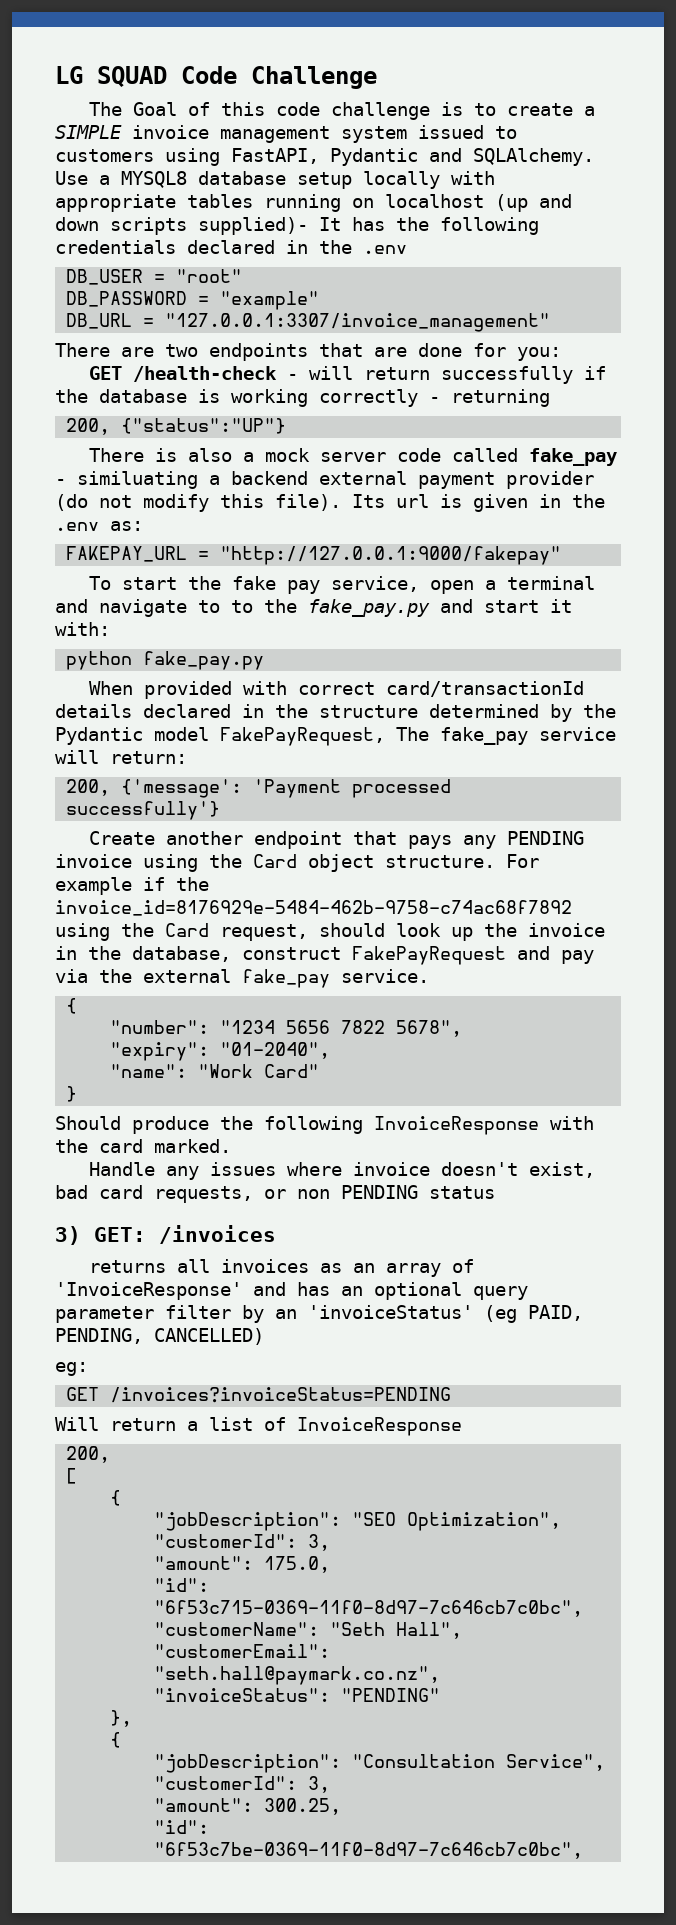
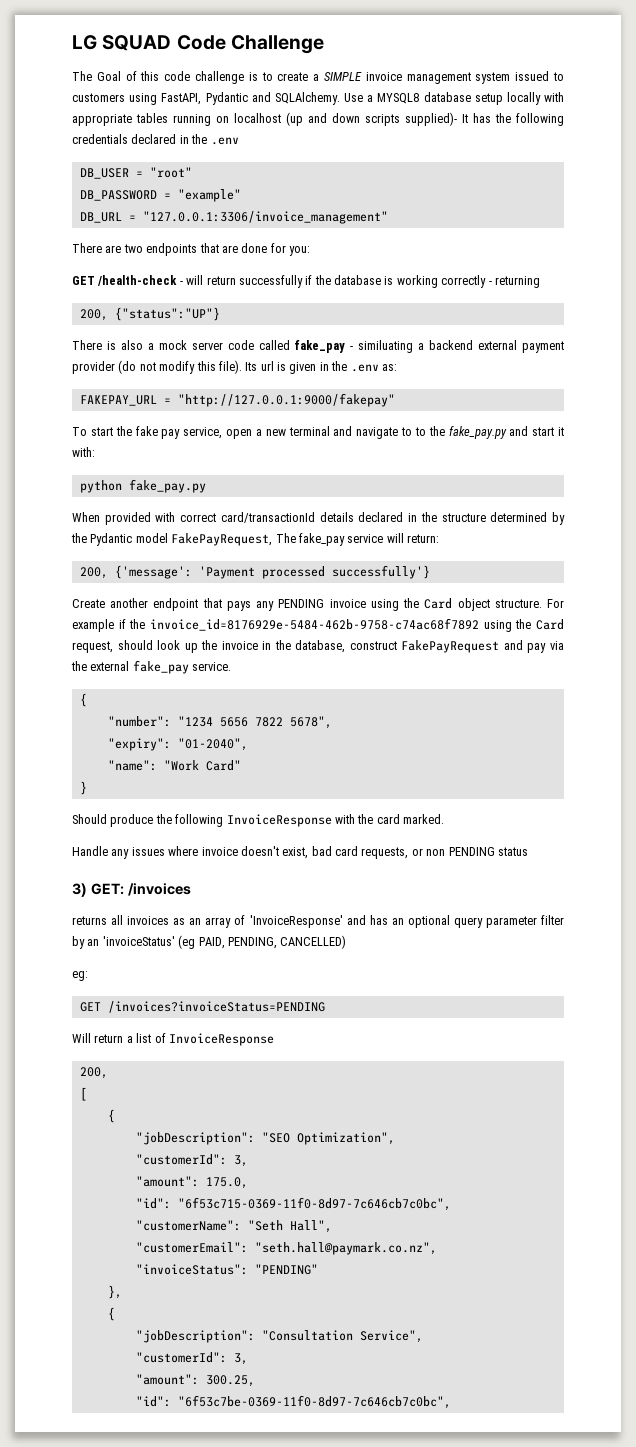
- DB_URL = "127.0.0.1:3307/invoice_management"
+ DB_URL = "127.0.0.1:3306/invoice_management"
- To start the fake pay service, open a terminal and navigate to to the fake_pay.py and start it with:
+ To start the fake pay service, open a new terminal and navigate to to the fake_pay.py and start it with:

